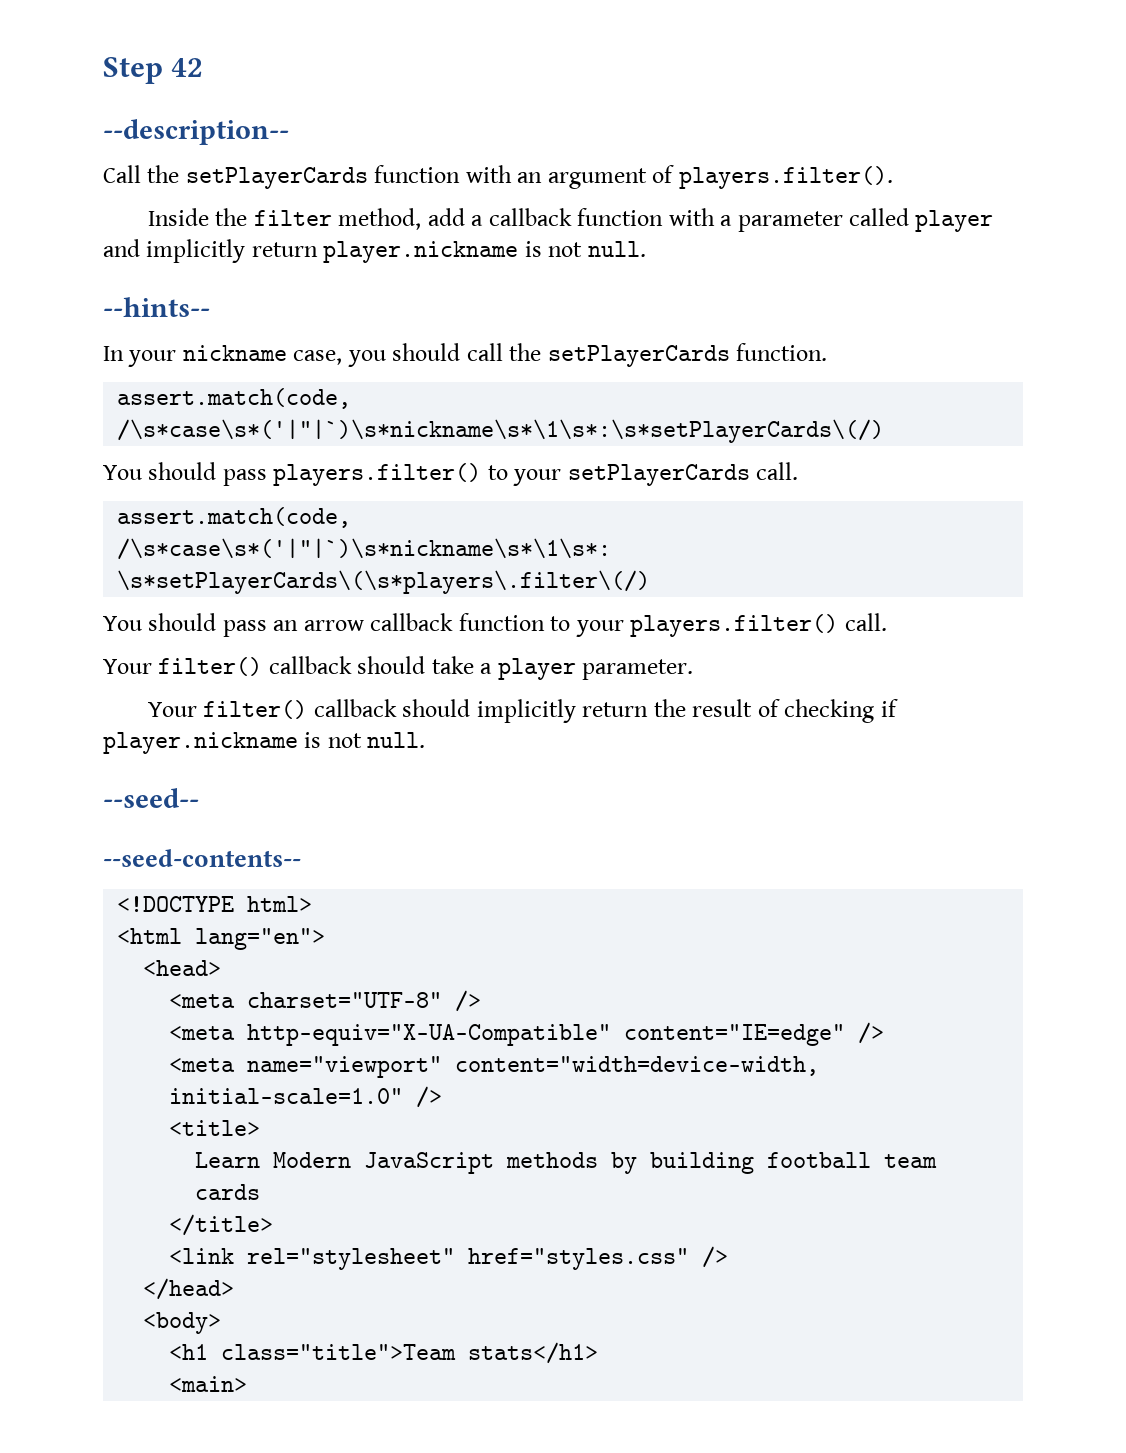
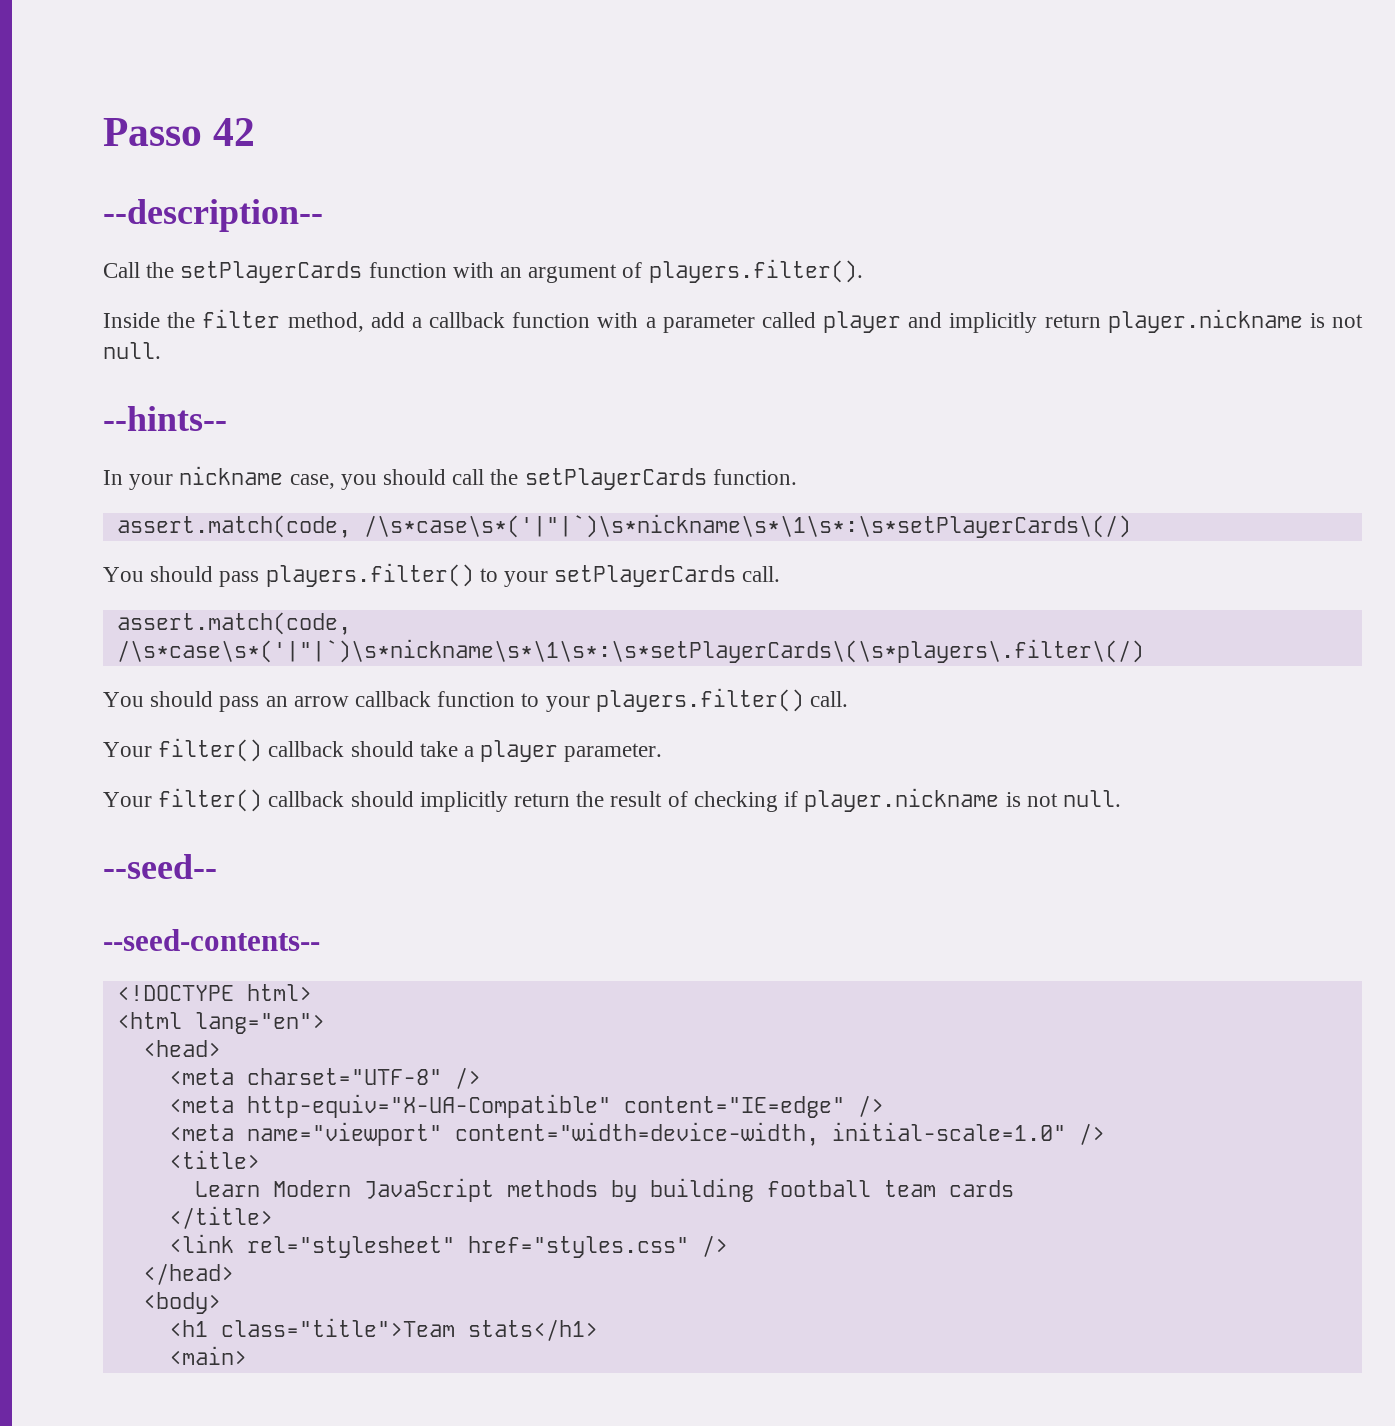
- Step 42
+ Passo 42

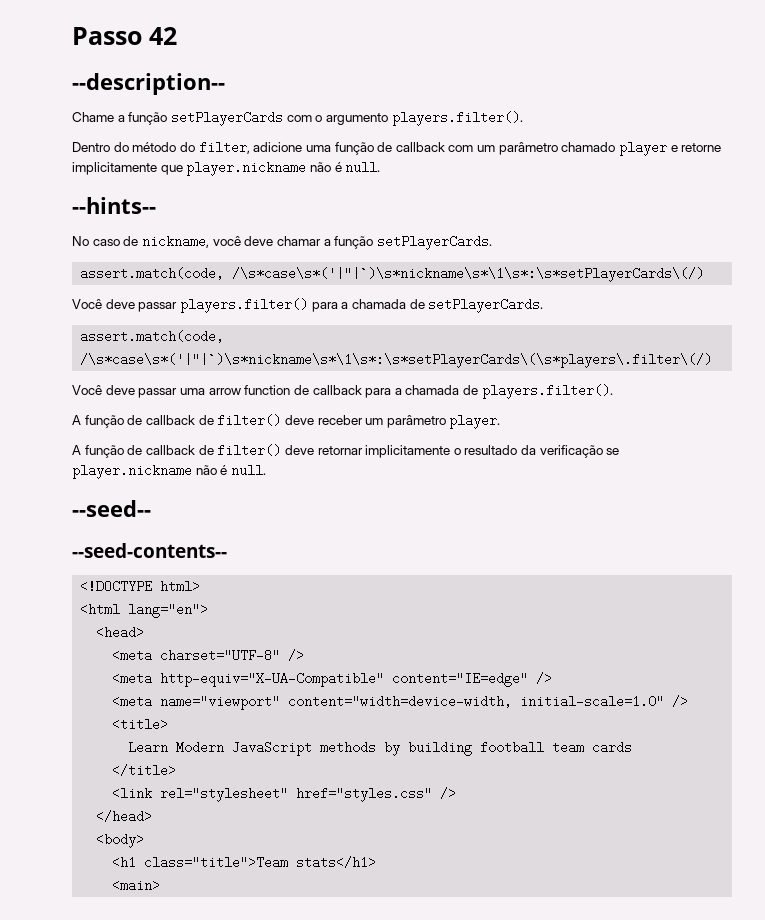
- Call the setPlayerCards function with an argument of players.filter().
- Inside the filter method, add a callback function with a parameter called player and implicitly return player.nickname is not null.
+ Chame a função setPlayerCards com o argumento players.filter().
+ Dentro do método do filter, adicione uma função de callback com um parâmetro chamado player e retorne implicitamente que player.nickname não é null.
  --hints--
- In your nickname case, you should call the setPlayerCards function.
+ No caso de nickname, você deve chamar a função setPlayerCards.
  assert.match(code, /\s*case\s*('|"|`)\s*nickname\s*\1\s*:\s*setPlayerCards\(/)
- You should pass players.filter() to your setPlayerCards call.
+ Você deve passar players.filter() para a chamada de setPlayerCards.
  assert.match(code, /\s*case\s*('|"|`)\s*nickname\s*\1\s*:\s*setPlayerCards\(\s*players\.filter\(/)
- You should pass an arrow callback function to your players.filter() call.
- Your filter() callback should take a player parameter.
- Your filter() callback should implicitly return the result of checking if player.nickname is not null.
+ Você deve passar uma arrow function de callback para a chamada de players.filter().
+ A função de callback de filter() deve receber um parâmetro player.
+ A função de callback de filter() deve retornar implicitamente o resultado da verificação se player.nickname não é null.

